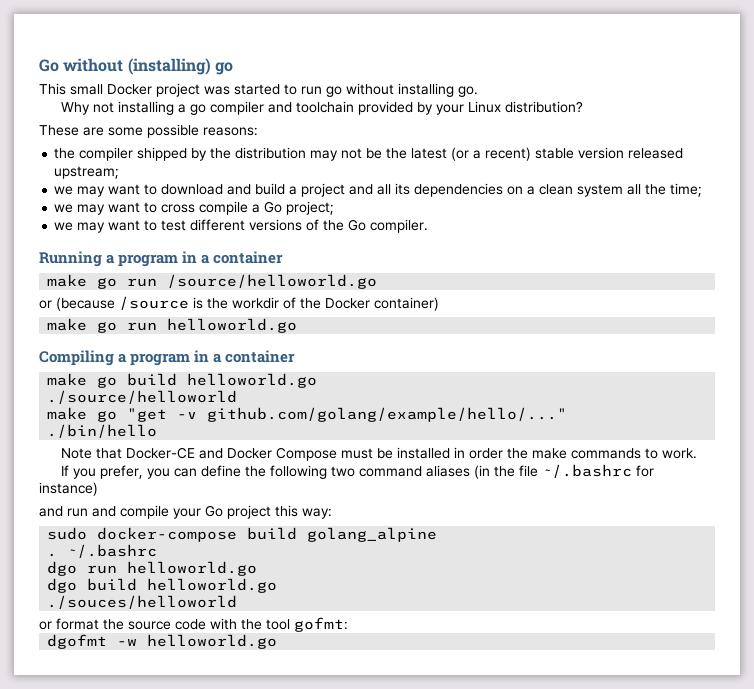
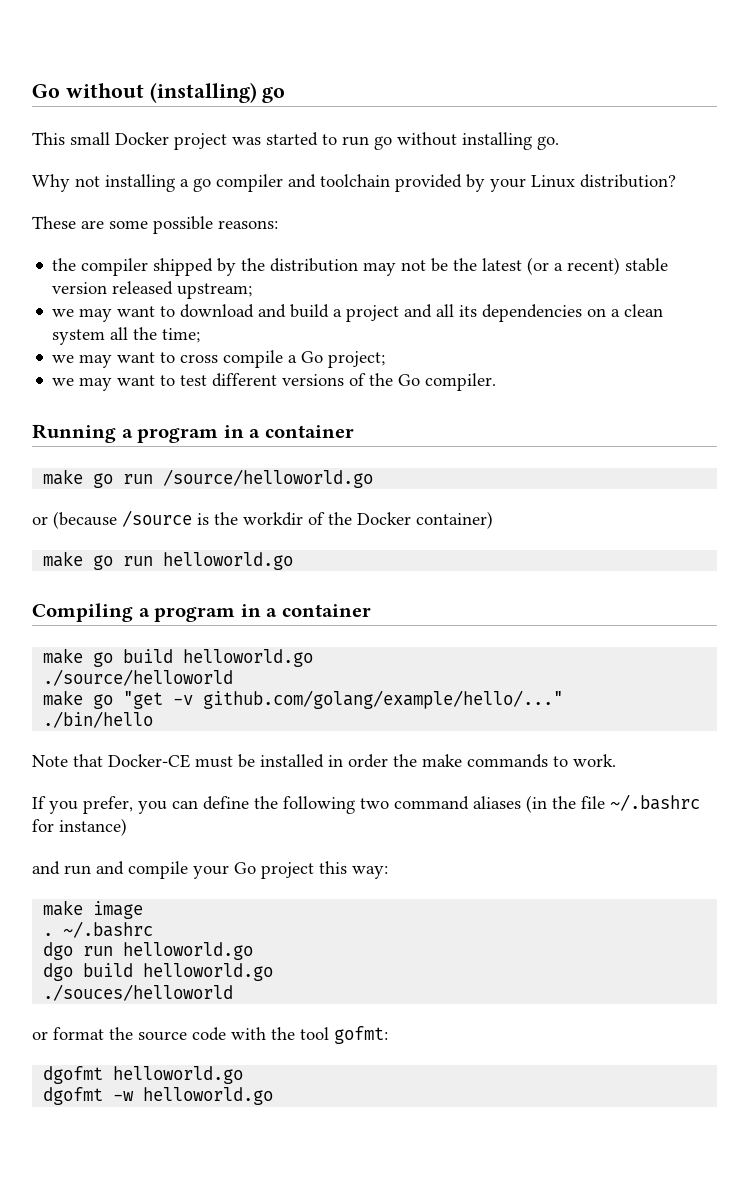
- Note that Docker-CE and Docker Compose must be installed in order the make commands to work.
+ Note that Docker-CE must be installed in order the make commands to work.
- sudo docker-compose build golang_alpine
+ make image
+ dgofmt helloworld.go

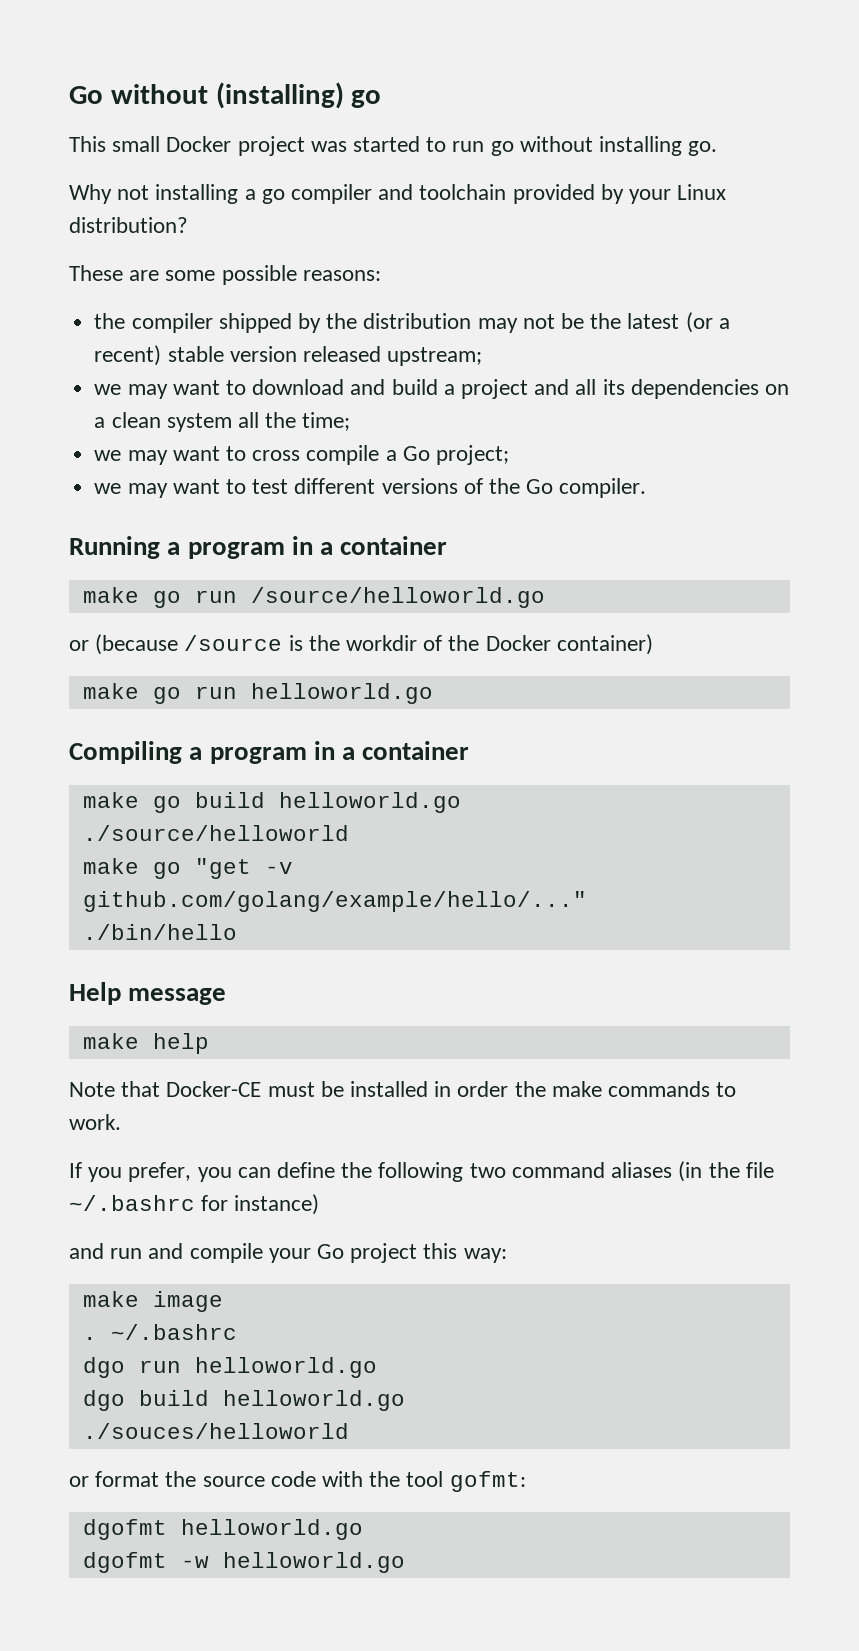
+ Help message
+ make help

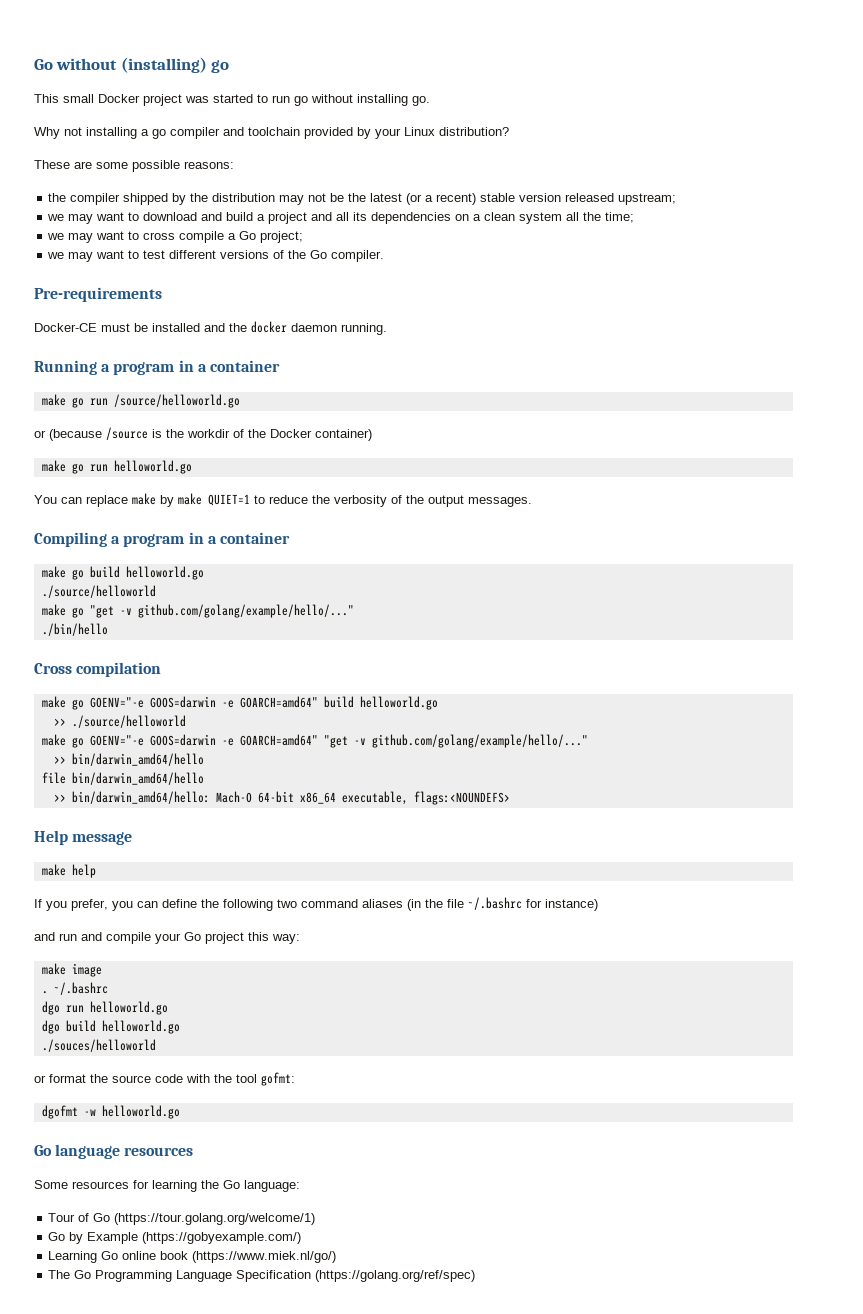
+ Pre-requirements
+ Docker-CE must be installed and the docker daemon running.
+ You can replace make by make QUIET=1 to reduce the verbosity of the output messages.
+ Cross compilation
+ make go GOENV="-e GOOS=darwin -e GOARCH=amd64" build helloworld.go
+ >> ./source/helloworld
+ make go GOENV="-e GOOS=darwin -e GOARCH=amd64" "get -v github.com/golang/example/hello/..."
+ >> bin/darwin_amd64/hello
+ file bin/darwin_amd64/hello
+ >> bin/darwin_amd64/hello: Mach-O 64-bit x86_64 executable, flags:<NOUNDEFS>
  Help message
  make help
- Note that Docker-CE must be installed in order the make commands to work.
- dgofmt helloworld.go
  dgofmt -w helloworld.go
+ Go language resources
+ Some resources for learning the Go language:
+ Tour of Go (https://tour.golang.org/welcome/1)
+ Go by Example (https://gobyexample.com/)
+ Learning Go online book (https://www.miek.nl/go/)
+ The Go Programming Language Specification (https://golang.org/ref/spec)

